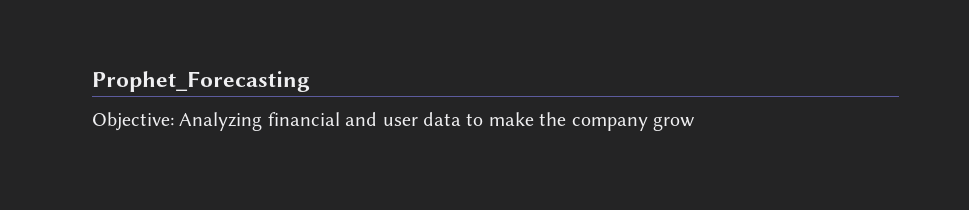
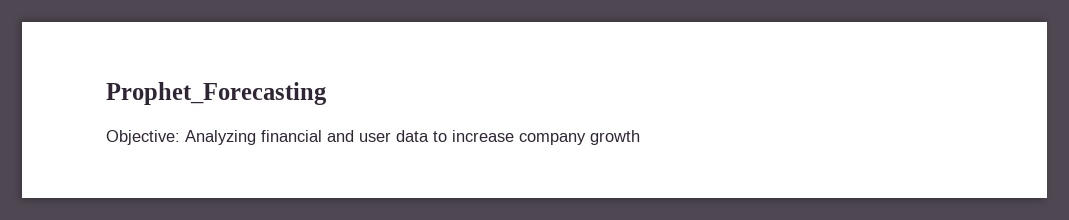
- Objective: Analyzing financial and user data to make the company grow
+ Objective: Analyzing financial and user data to increase company growth

